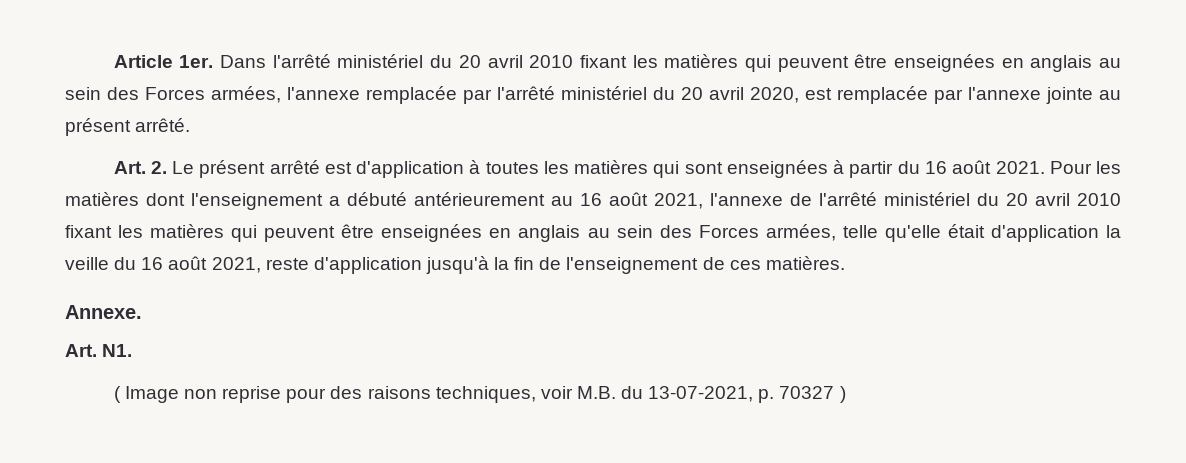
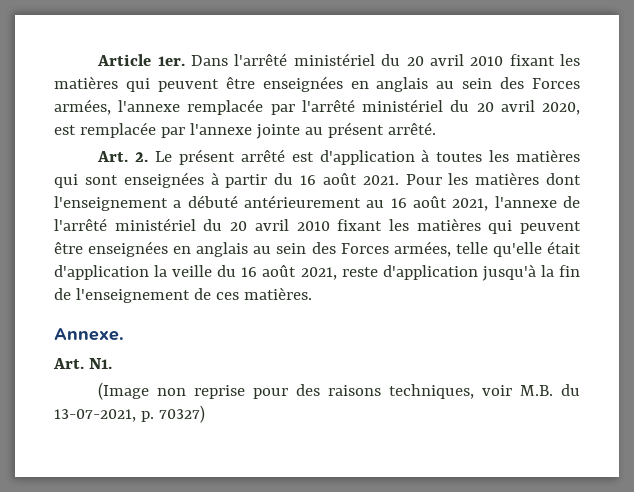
- ( Image non reprise pour des raisons techniques, voir M.B. du 13-07-2021, p. 70327 )
+ (Image non reprise pour des raisons techniques, voir M.B. du 13-07-2021, p. 70327)

